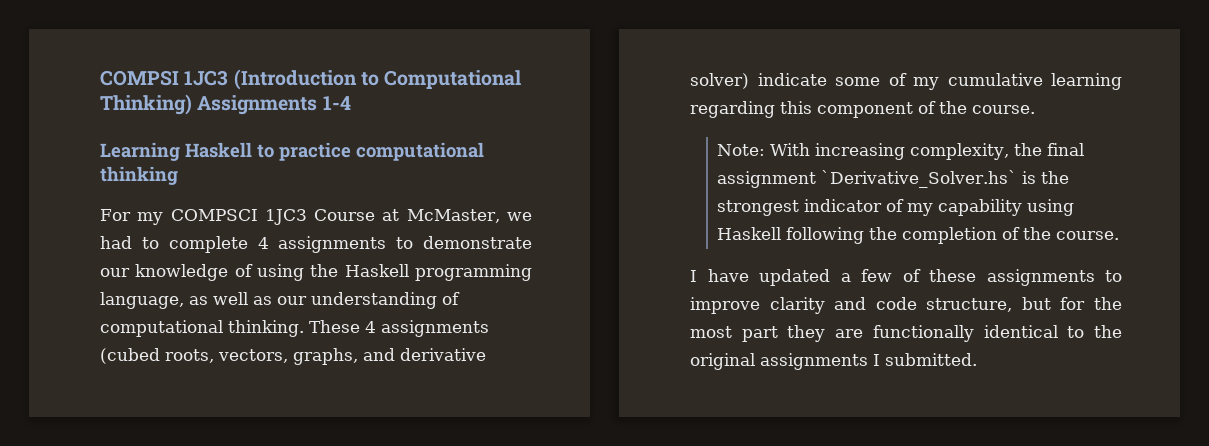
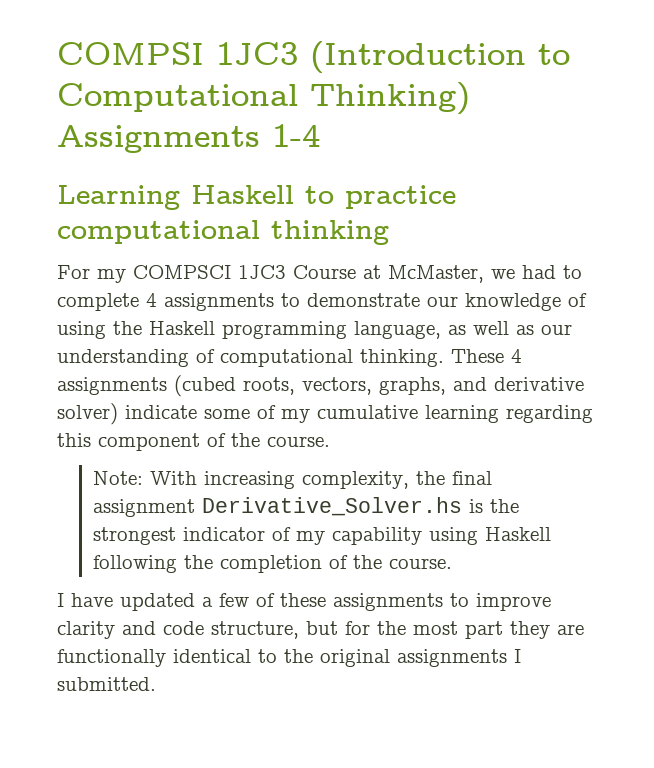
- Note: With increasing complexity, the final assignment `Derivative_Solver.hs` is the strongest indicator of my capability using Haskell following the completion of the course.
+ Note: With increasing complexity, the final assignment Derivative_Solver.hs is the strongest indicator of my capability using Haskell following the completion of the course.

